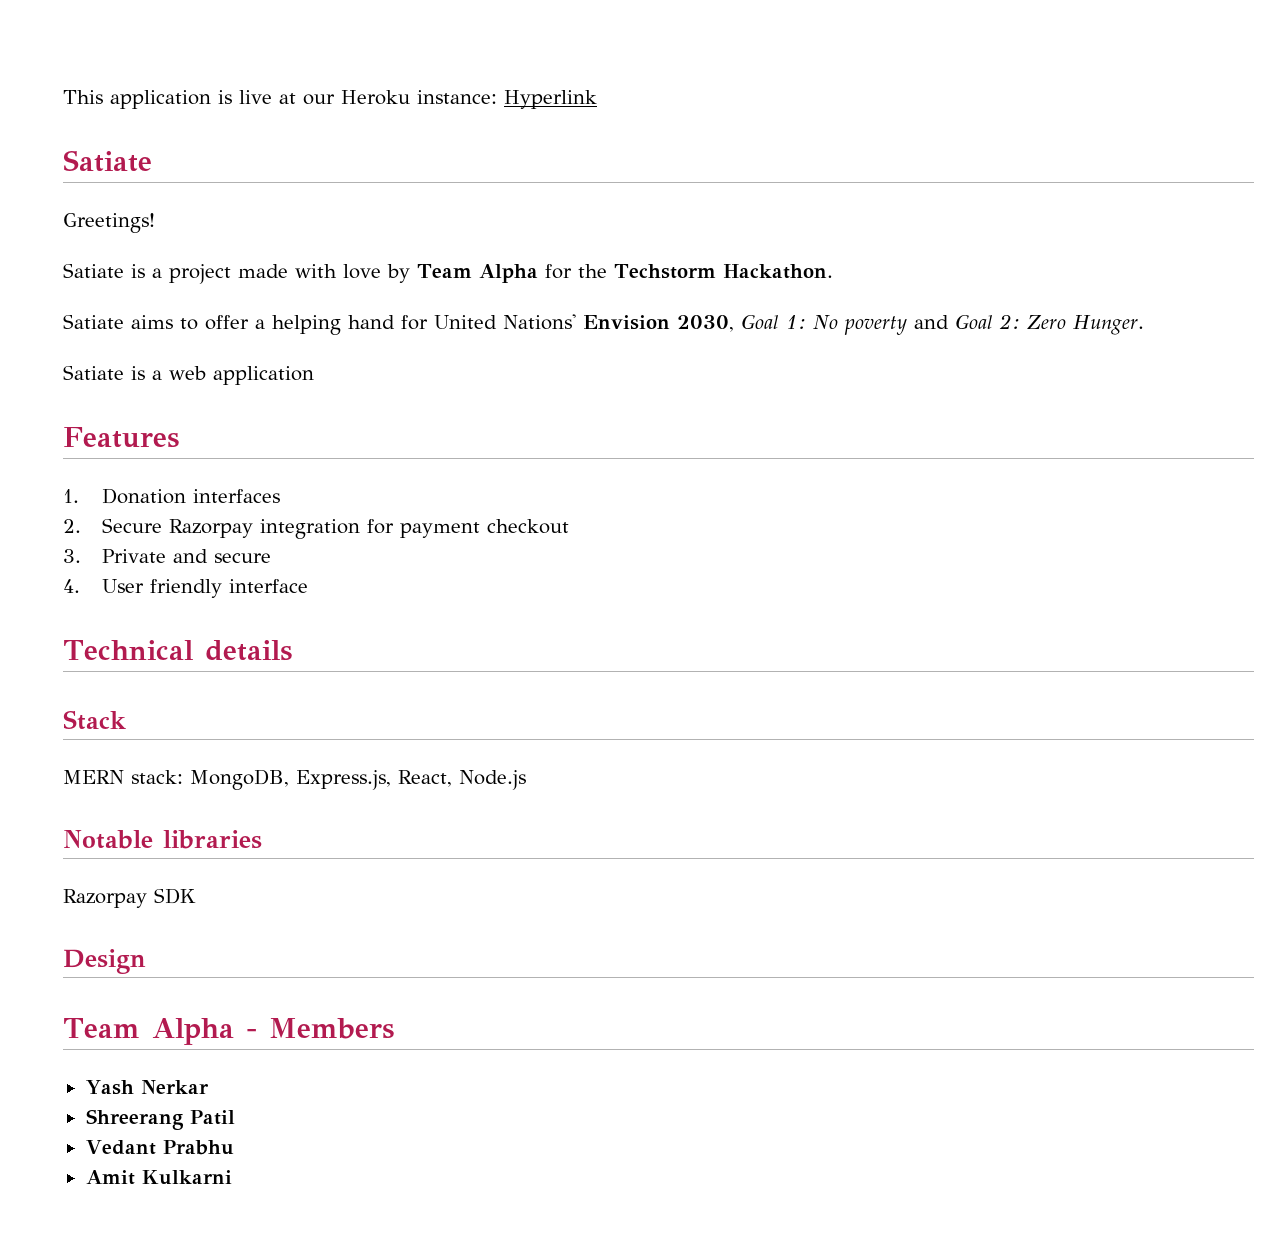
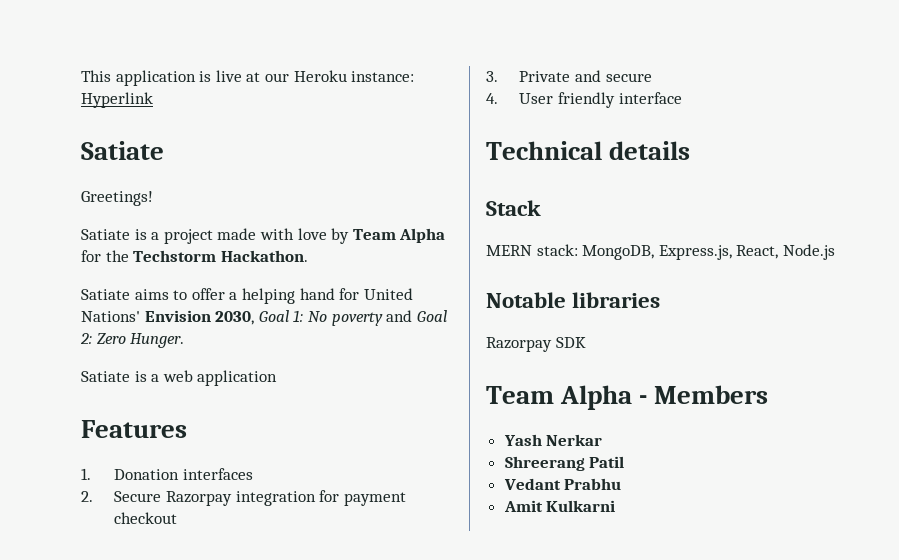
- Design

